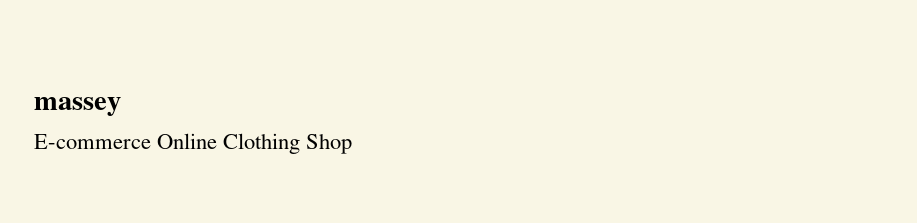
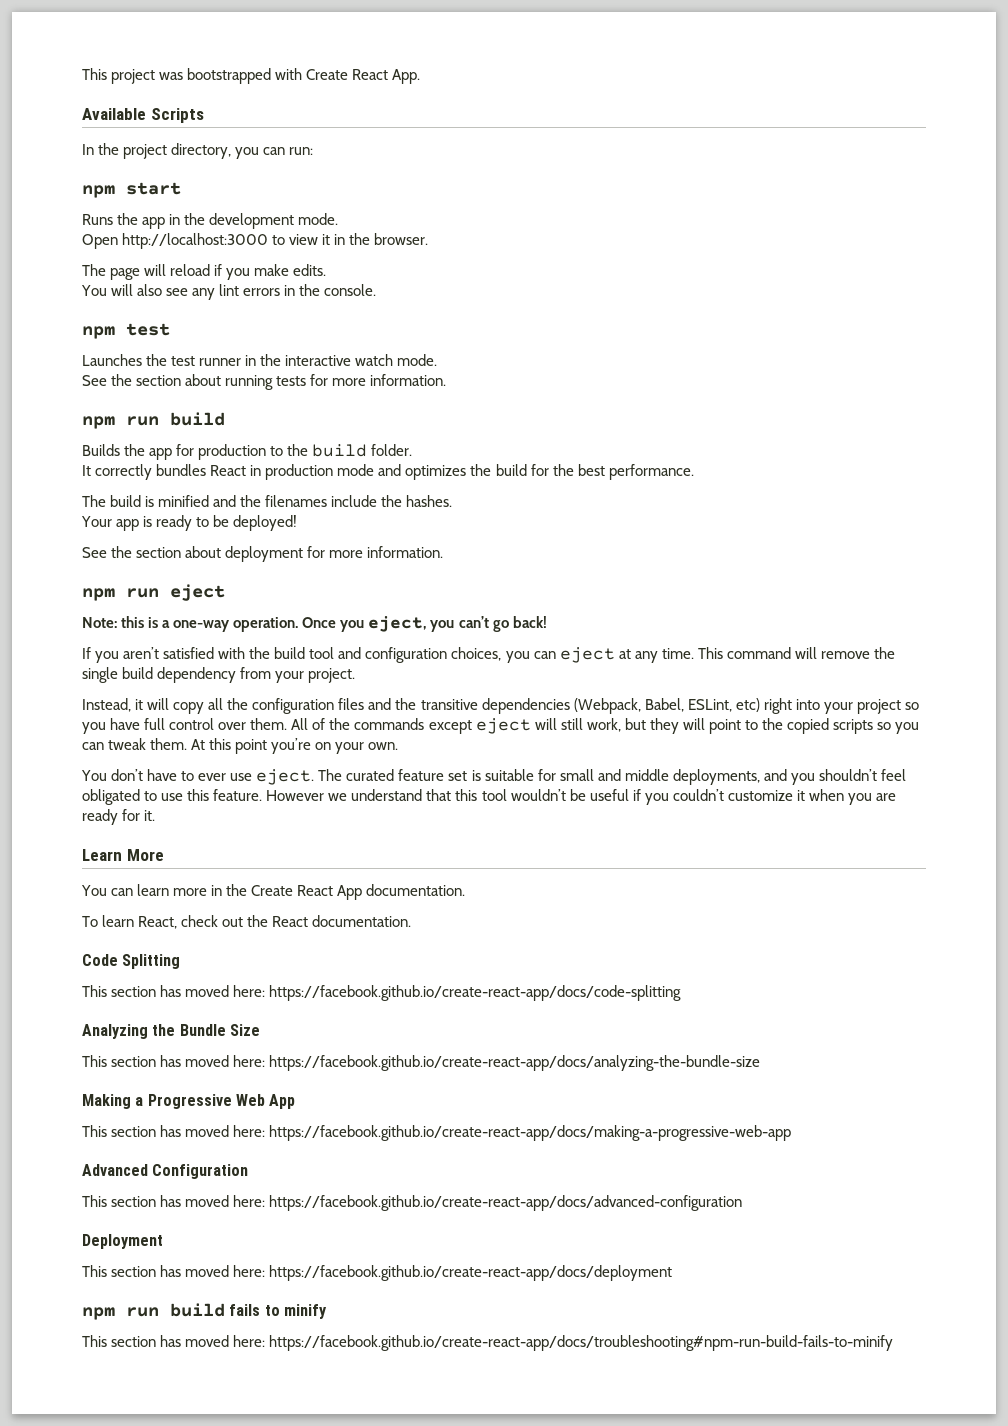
- massey
- E-commerce Online Clothing Shop
+ This project was bootstrapped with Create React App.
+ Available Scripts
+ In the project directory, you can run:
+ npm start
+ Runs the app in the development mode.
+ Open http://localhost:3000 to view it in the browser.
+ The page will reload if you make edits.
+ You will also see any lint errors in the console.
+ npm test
+ Launches the test runner in the interactive watch mode.
+ See the section about running tests for more information.
+ npm run build
+ Builds the app for production to the build folder.
+ It correctly bundles React in production mode and optimizes the build for the best performance.
+ The build is minified and the filenames include the hashes.
+ Your app is ready to be deployed!
+ See the section about deployment for more information.
+ npm run eject
+ Note: this is a one-way operation. Once you eject, you can’t go back!
+ If you aren’t satisfied with the build tool and configuration choices, you can eject at any time. This command will remove the single build dependency from your project.
+ Instead, it will copy all the configuration files and the transitive dependencies (Webpack, Babel, ESLint, etc) right into your project so you have full control over them. All of the commands except eject will still work, but they will point to the copied scripts so you can tweak them. At this point you’re on your own.
+ You don’t have to ever use eject. The curated feature set is suitable for small and middle deployments, and you shouldn’t feel obligated to use this feature. However we understand that this tool wouldn’t be useful if you couldn’t customize it when you are ready for it.
+ Learn More
+ You can learn more in the Create React App documentation.
+ To learn React, check out the React documentation.
+ Code Splitting
+ This section has moved here: https://facebook.github.io/create-react-app/docs/code-splitting
+ Analyzing the Bundle Size
+ This section has moved here: https://facebook.github.io/create-react-app/docs/analyzing-the-bundle-size
+ Making a Progressive Web App
+ This section has moved here: https://facebook.github.io/create-react-app/docs/making-a-progressive-web-app
+ Advanced Configuration
+ This section has moved here: https://facebook.github.io/create-react-app/docs/advanced-configuration
+ Deployment
+ This section has moved here: https://facebook.github.io/create-react-app/docs/deployment
+ npm run build fails to minify
+ This section has moved here: https://facebook.github.io/create-react-app/docs/troubleshooting#npm-run-build-fails-to-minify

